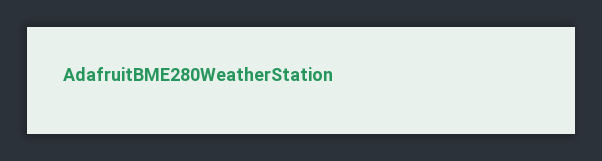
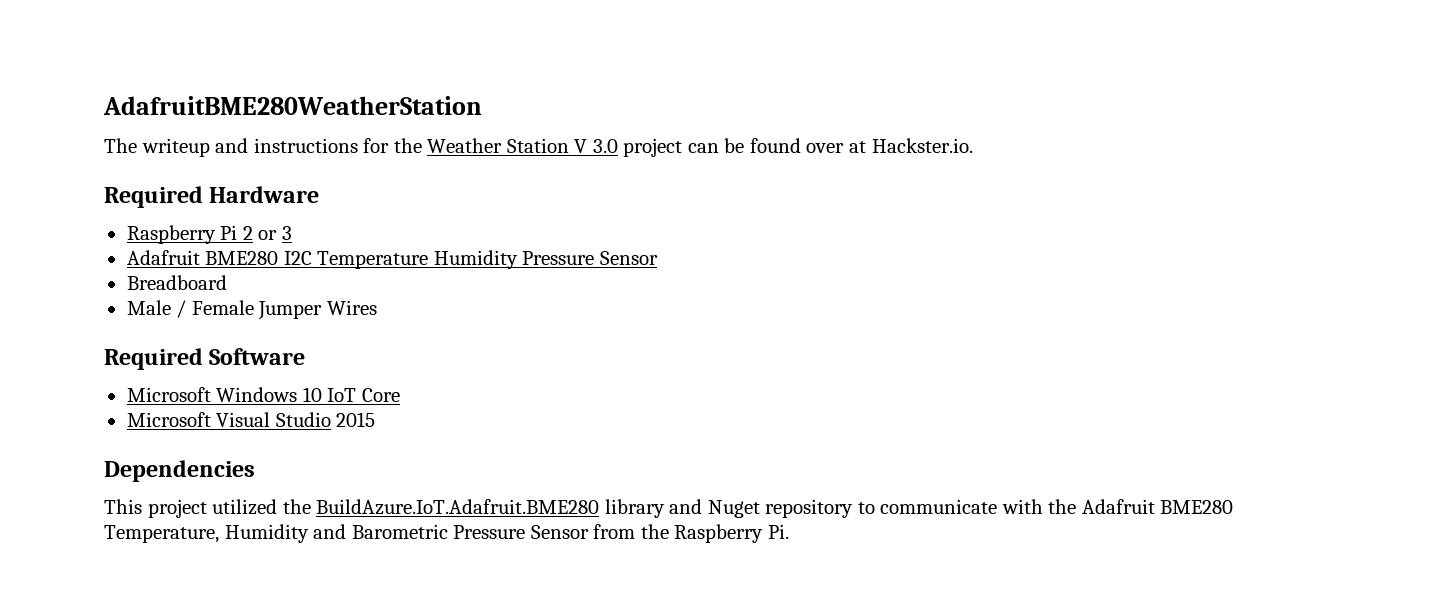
+ The writeup and instructions for the Weather Station V 3.0 project can be found over at Hackster.io.
+ Required Hardware
+ Raspberry Pi 2 or 3
+ Adafruit BME280 I2C Temperature Humidity Pressure Sensor
+ Breadboard
+ Male / Female Jumper Wires
+ Required Software
+ Microsoft Windows 10 IoT Core
+ Microsoft Visual Studio 2015
+ Dependencies
+ This project utilized the BuildAzure.IoT.Adafruit.BME280 library and Nuget repository to communicate with the Adafruit BME280 Temperature, Humidity and Barometric Pressure Sensor from the Raspberry Pi.

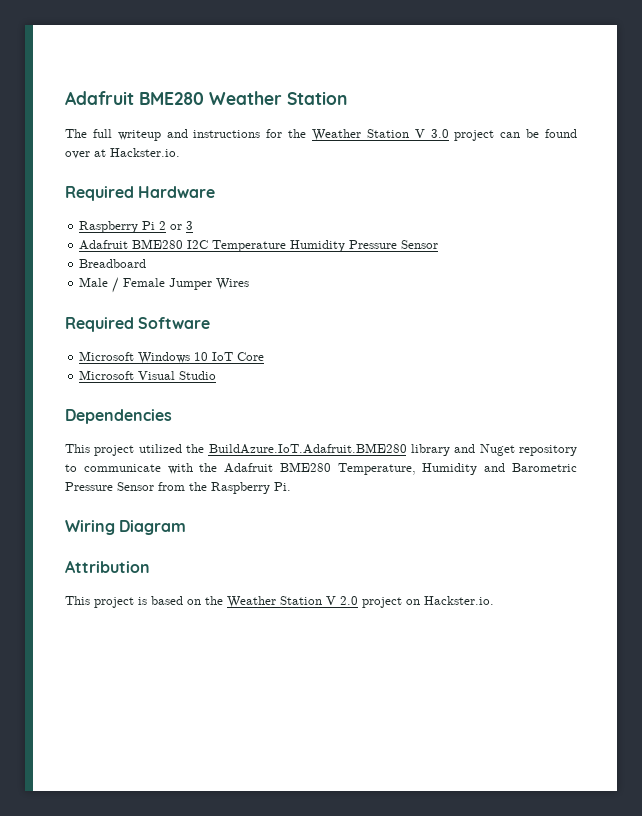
- AdafruitBME280WeatherStation
+ Adafruit BME280 Weather Station
- The writeup and instructions for the Weather Station V 3.0 project can be found over at Hackster.io.
+ The full writeup and instructions for the Weather Station V 3.0 project can be found over at Hackster.io.
- Microsoft Visual Studio 2015
+ Microsoft Visual Studio
+ Wiring Diagram
+ Attribution
+ This project is based on the Weather Station V 2.0 project on Hackster.io.

